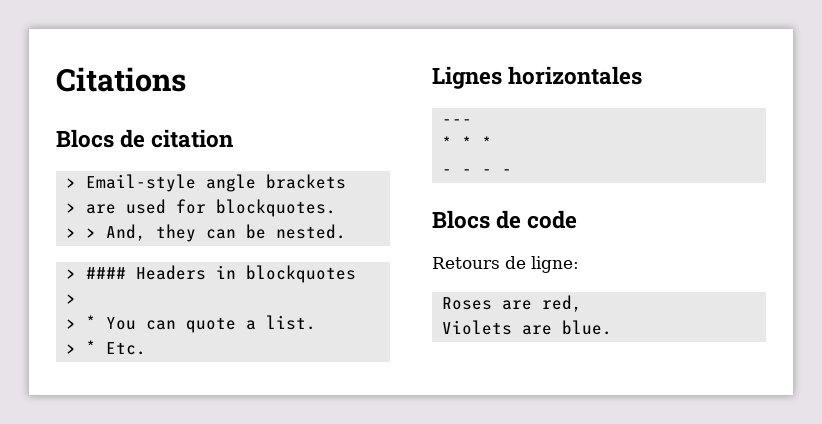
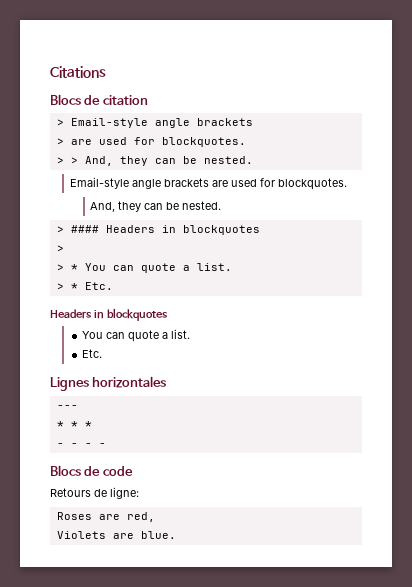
+ Email-style angle brackets are used for blockquotes.
+ And, they can be nested.
  > * Etc.
+ Headers in blockquotes
+ You can quote a list.
+ Etc.

